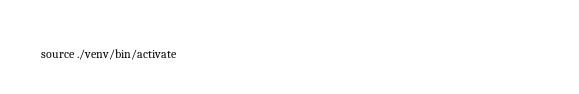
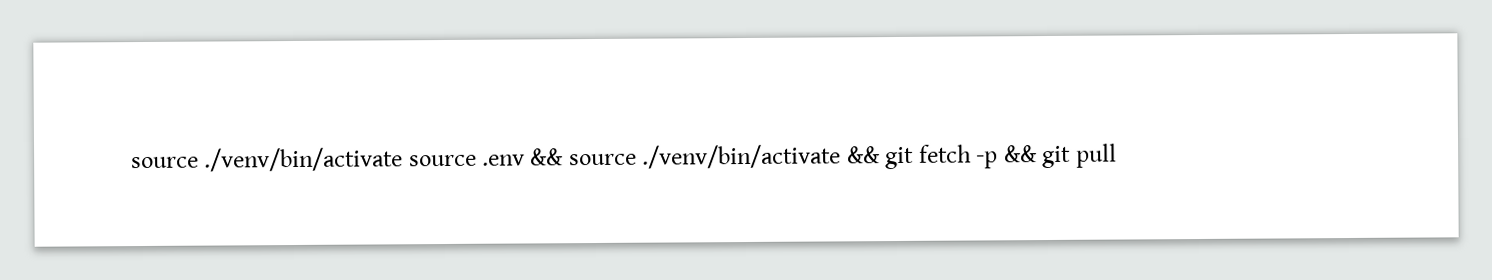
- source ./venv/bin/activate
+ source ./venv/bin/activate source .env && source ./venv/bin/activate && git fetch -p && git pull

